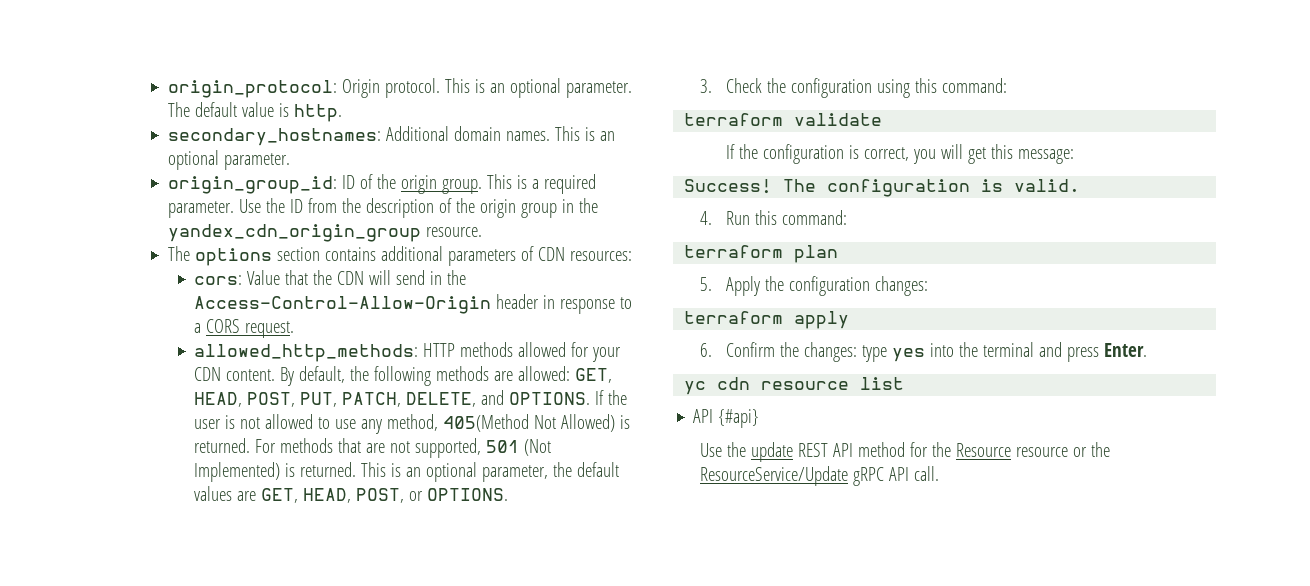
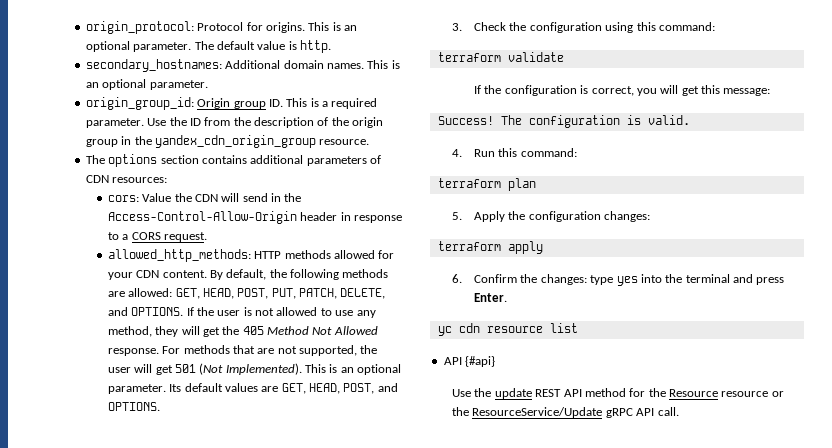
- origin_protocol: Origin protocol.
+ origin_protocol: Protocol for origins.
- origin_group_id: ID of the origin group. This is a required parameter.
+ origin_group_id: Origin group ID. This is a required parameter.
- cors: Value that the CDN will send in the Access-Control-Allow-Origin header in response to a CORS request.
+ cors: Value the CDN will send in the Access-Control-Allow-Origin header in response to a CORS request.
- If the user is not allowed to use any method, 405(Method Not Allowed) is returned.
+ If the user is not allowed to use any method, they will get the 405 Method Not Allowed response.
- For methods that are not supported, 501 (Not Implemented) is returned. This is an optional parameter, the default values are GET, HEAD, POST, or OPTIONS.
+ For methods that are not supported, the user will get 501 (Not Implemented). This is an optional parameter. Its default values are GET, HEAD, POST, and OPTIONS.

